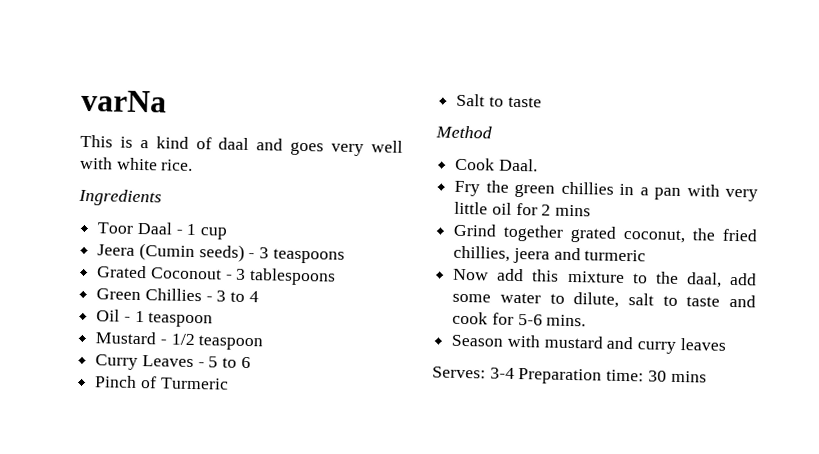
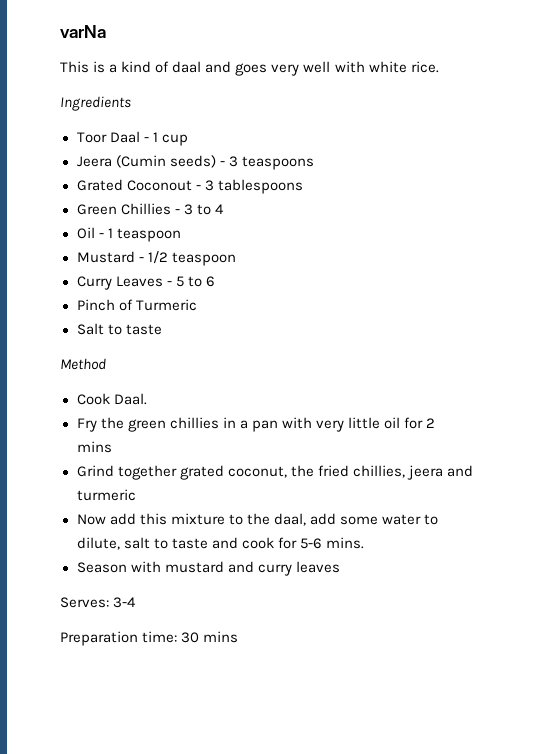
- Serves: 3-4 Preparation time: 30 mins
+ Serves: 3-4
+ Preparation time: 30 mins

